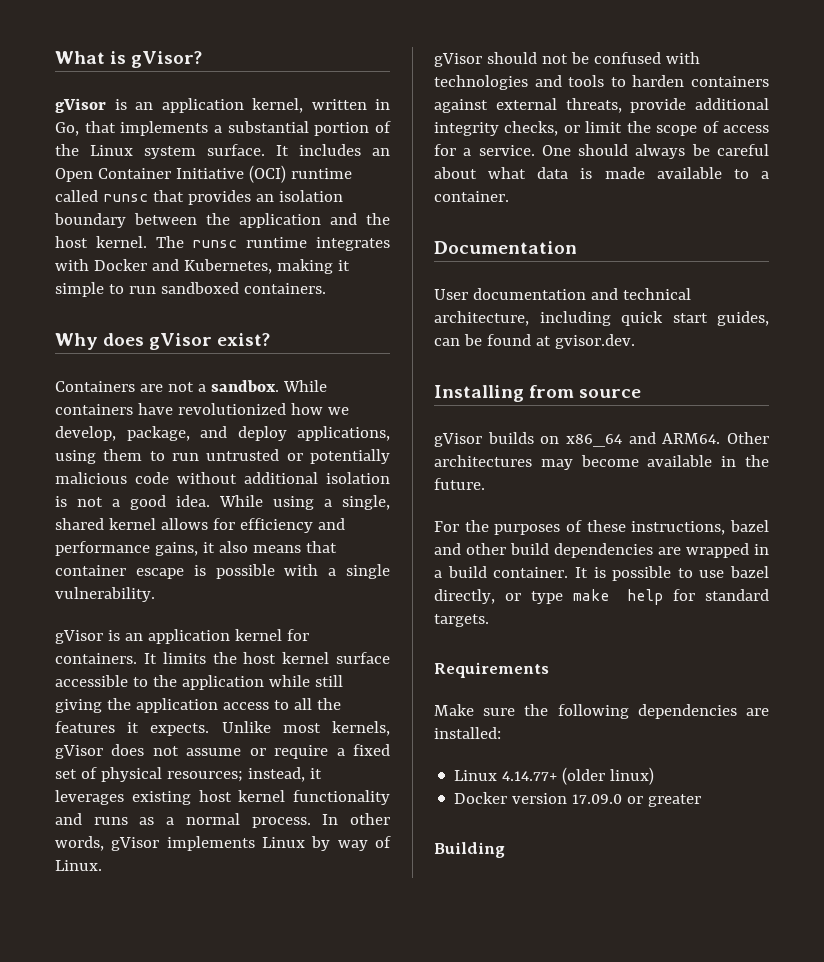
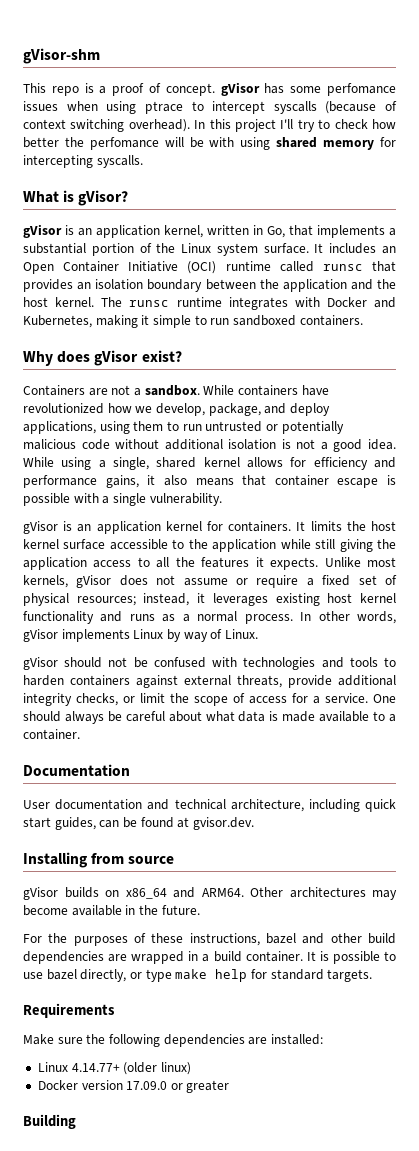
+ gVisor-shm
+ This repo is a proof of concept. gVisor has some perfomance issues when using ptrace to intercept syscalls (because of context switching overhead). In this project I'll try to check how better the perfomance will be with using shared memory for intercepting syscalls.

